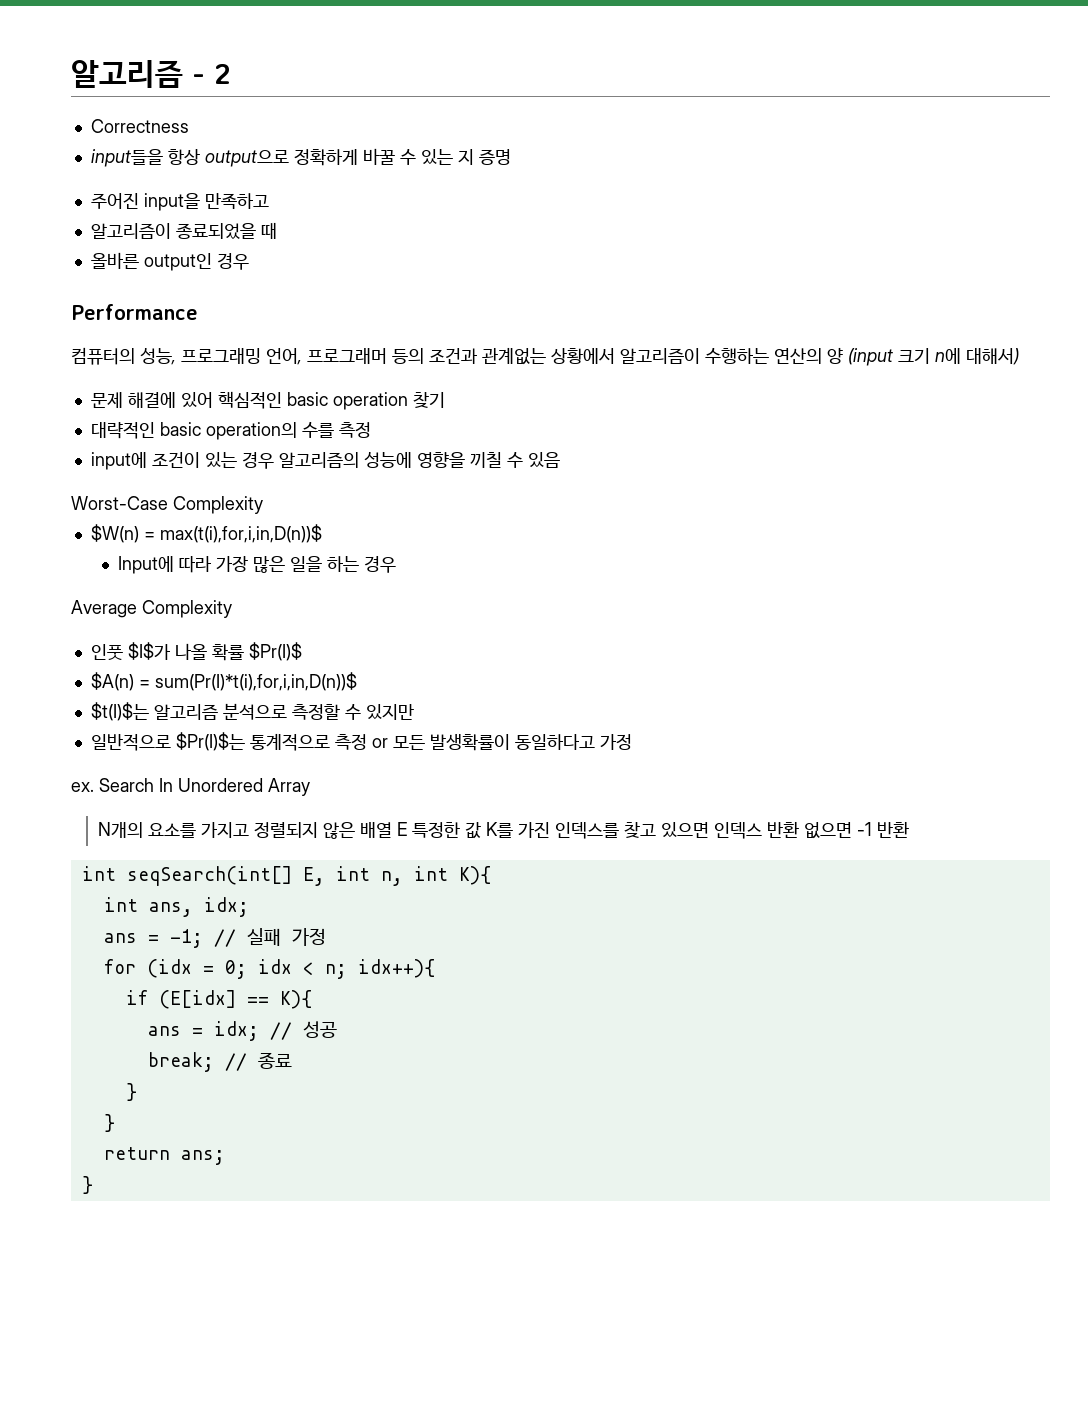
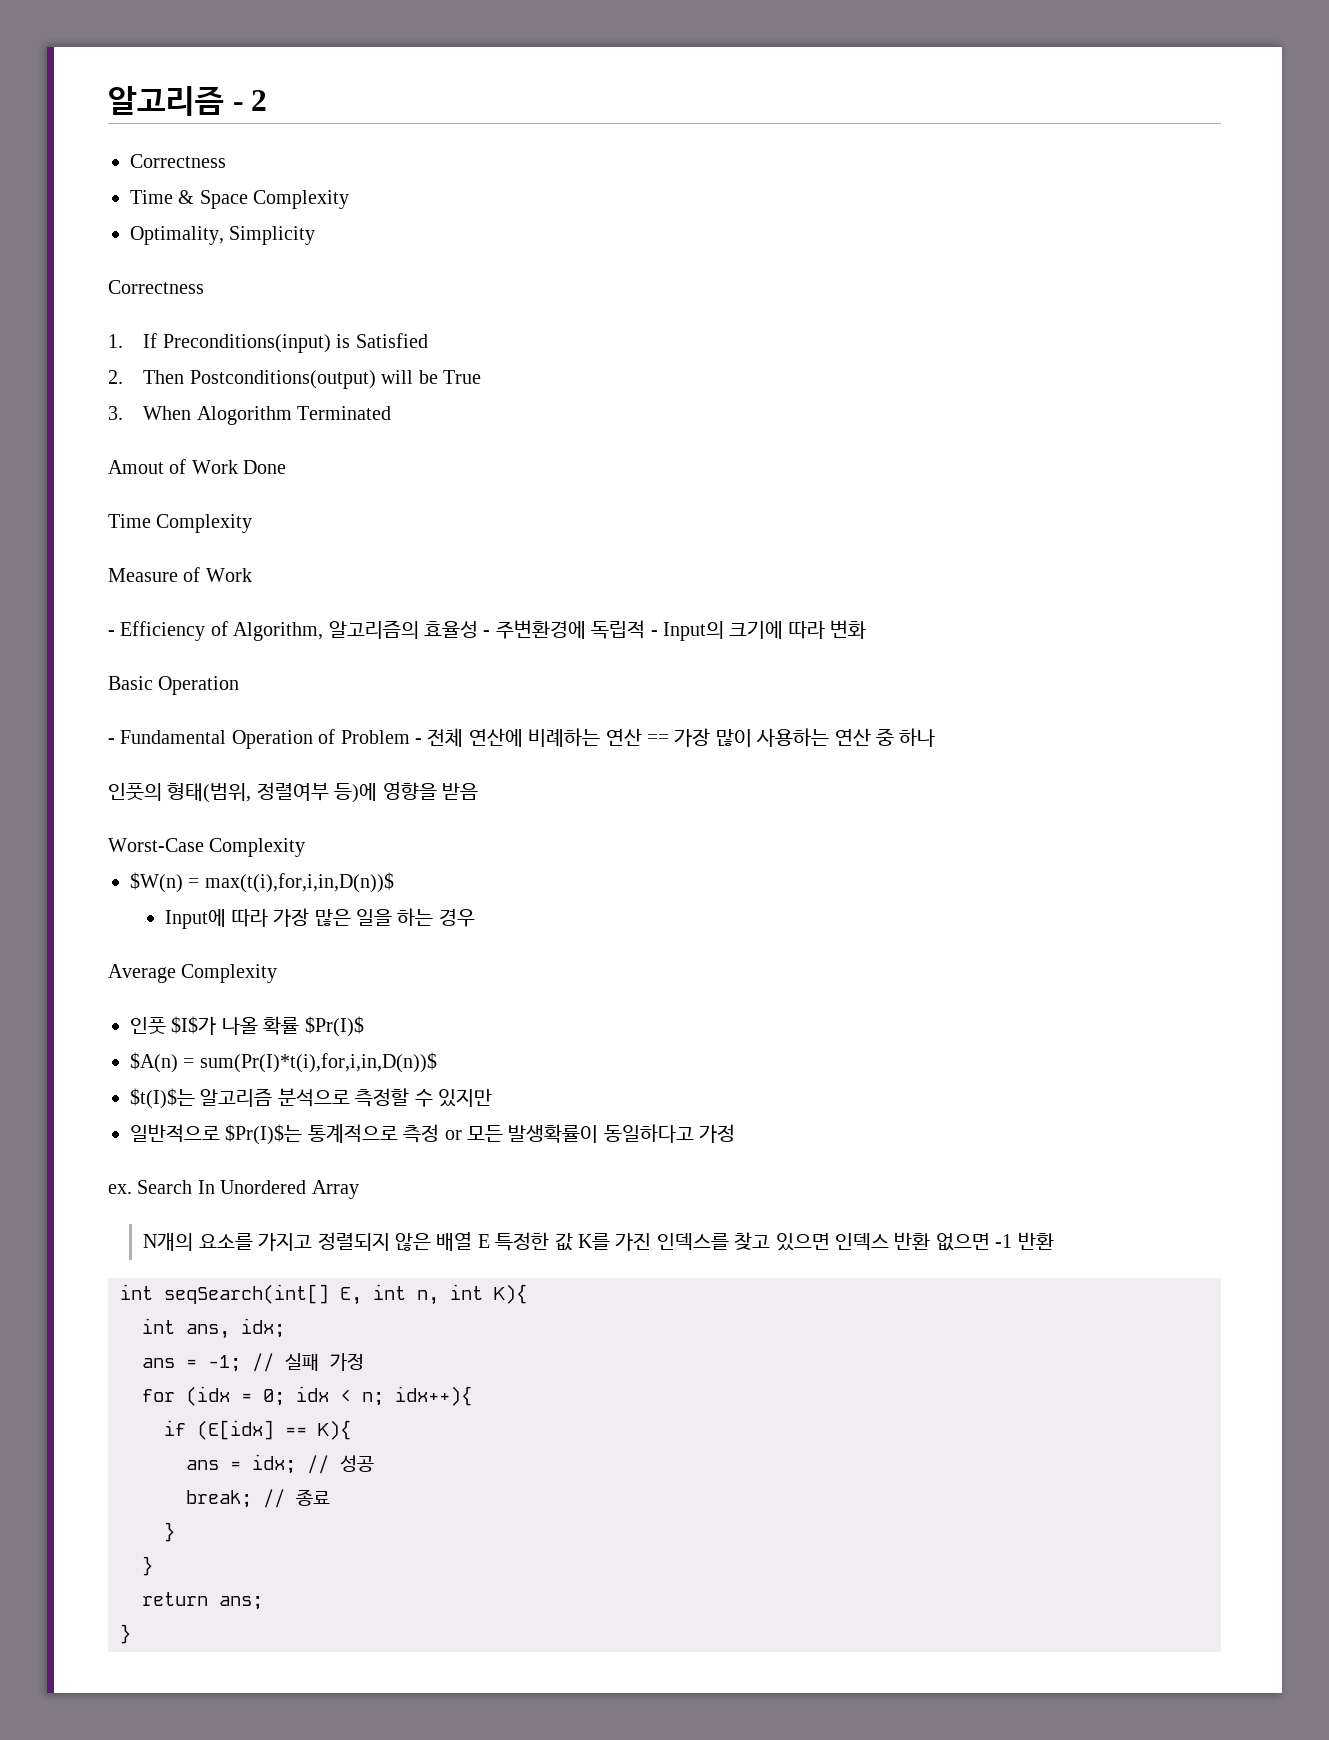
- input들을 항상 output으로 정확하게 바꿀 수 있는 지 증명
- 주어진 input을 만족하고
- 알고리즘이 종료되었을 때
- 올바른 output인 경우
- Performance
- 컴퓨터의 성능, 프로그래밍 언어, 프로그래머 등의 조건과 관계없는 상황에서 알고리즘이 수행하는 연산의 양 (input 크기 n에 대해서)
- 문제 해결에 있어 핵심적인 basic operation 찾기
- 대략적인 basic operation의 수를 측정
- input에 조건이 있는 경우 알고리즘의 성능에 영향을 끼칠 수 있음
+ Time & Space Complexity
+ Optimality, Simplicity
+ Correctness
+ 1. If Preconditions(input) is Satisfied
+ 2. Then Postconditions(output) will be True
+ 3. When Alogorithm Terminated
+ Amout of Work Done
+ Time Complexity
+ Measure of Work
+ - Efficiency of Algorithm, 알고리즘의 효율성 - 주변환경에 독립적 - Input의 크기에 따라 변화
+ Basic Operation
+ - Fundamental Operation of Problem - 전체 연산에 비례하는 연산 == 가장 많이 사용하는 연산 중 하나
+ 인풋의 형태(범위, 정렬여부 등)에 영향을 받음

